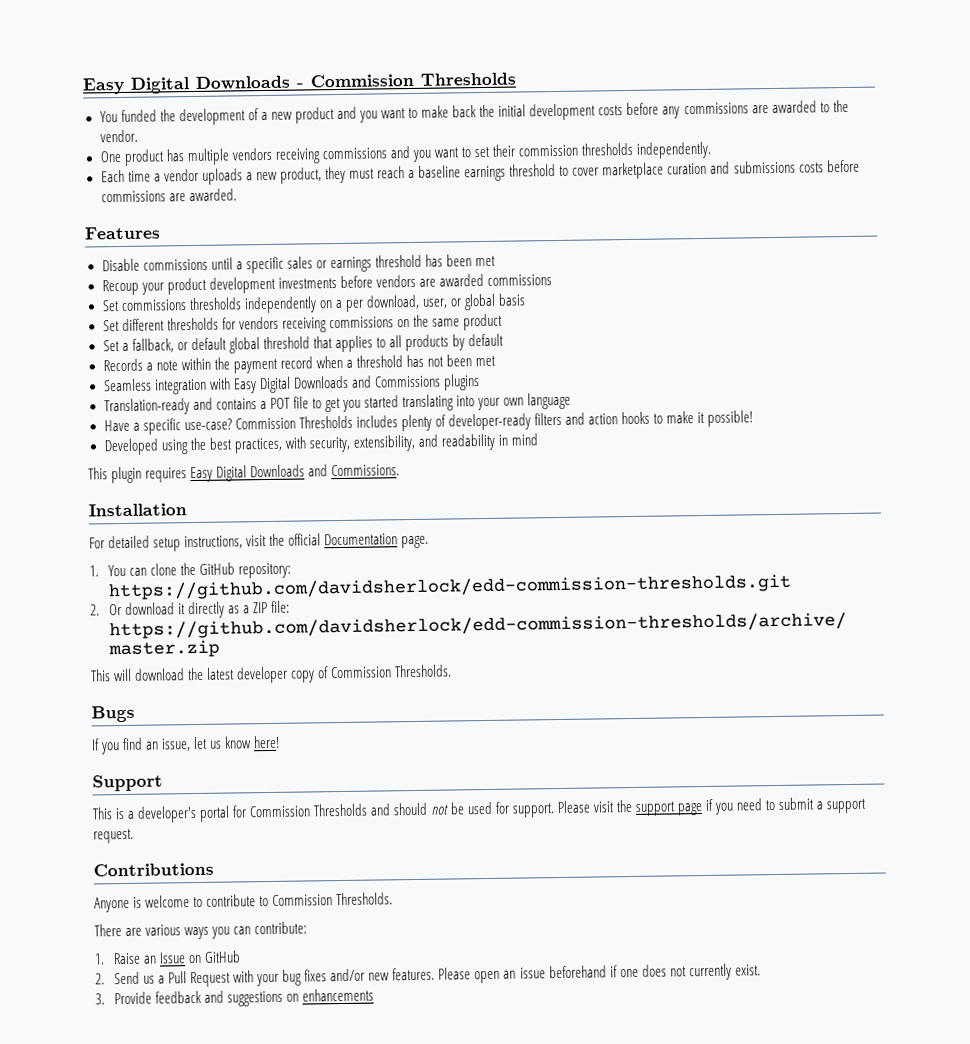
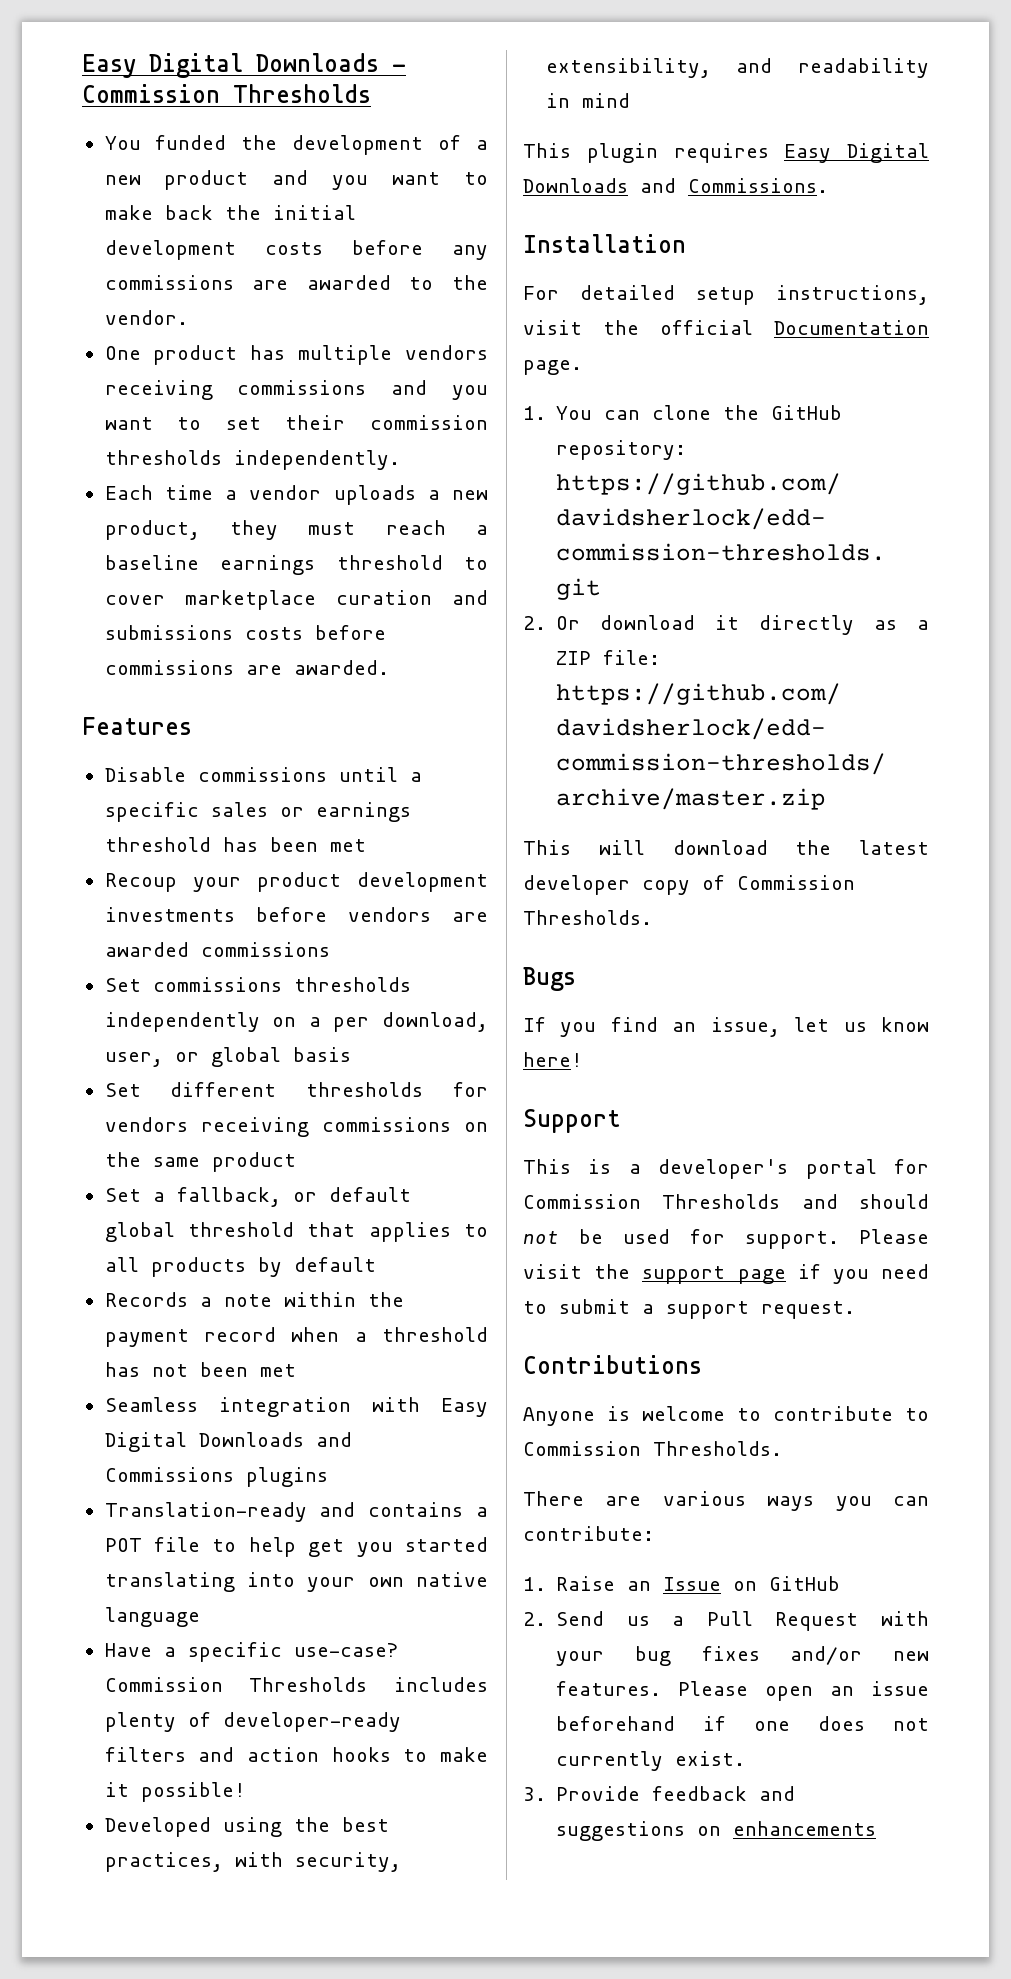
- Translation-ready and contains a POT file to get you started translating into your own language
+ Translation-ready and contains a POT file to help get you started translating into your own native language

